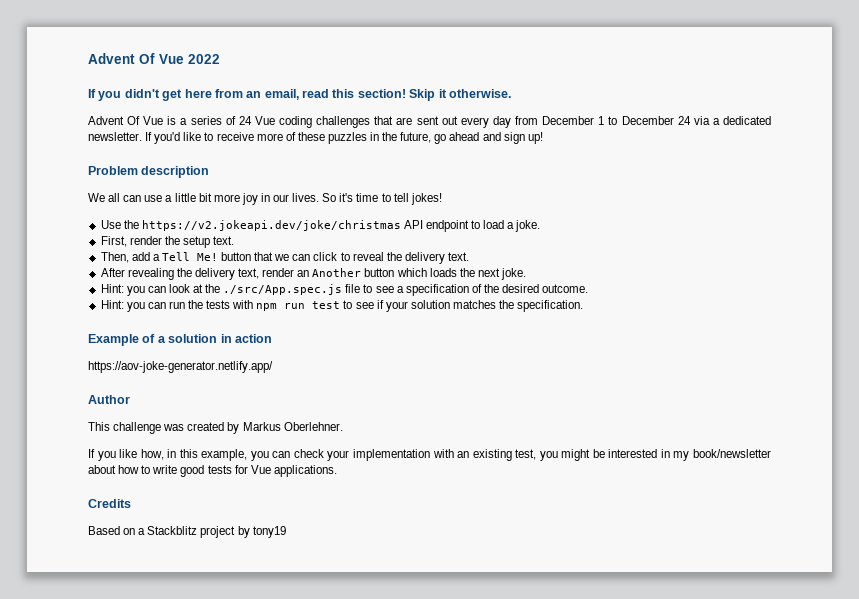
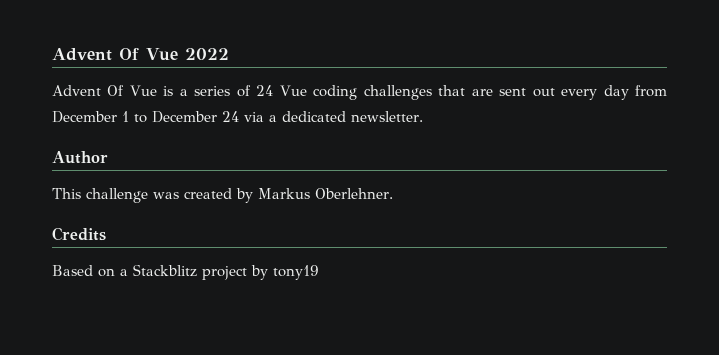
- If you didn't get here from an email, read this section! Skip it otherwise.
- If you'd like to receive more of these puzzles in the future, go ahead and sign up!
- Problem description
- We all can use a little bit more joy in our lives. So it's time to tell jokes!
- Use the https://v2.jokeapi.dev/joke/christmas API endpoint to load a joke.
- First, render the setup text.
- Then, add a Tell Me! button that we can click to reveal the delivery text.
- After revealing the delivery text, render an Another button which loads the next joke.
- Hint: you can look at the ./src/App.spec.js file to see a specification of the desired outcome.
- Hint: you can run the tests with npm run test to see if your solution matches the specification.
- Example of a solution in action
- https://aov-joke-generator.netlify.app/
- If you like how, in this example, you can check your implementation with an existing test, you might be interested in my book/newsletter about how to write good tests for Vue applications.

